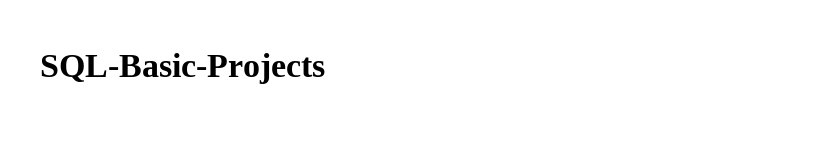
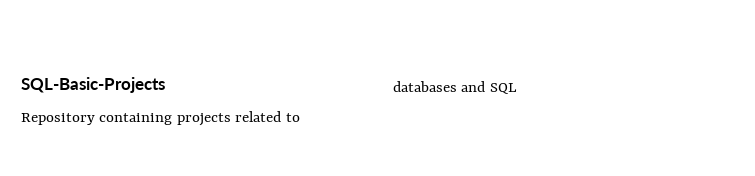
+ Repository containing projects related to databases and SQL

